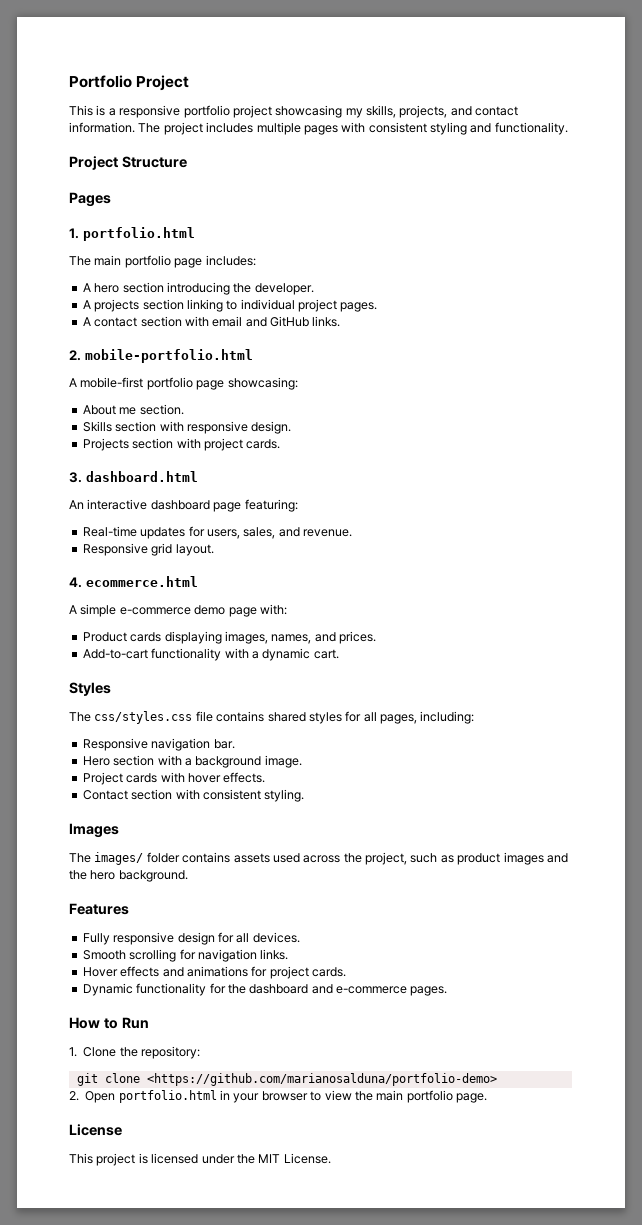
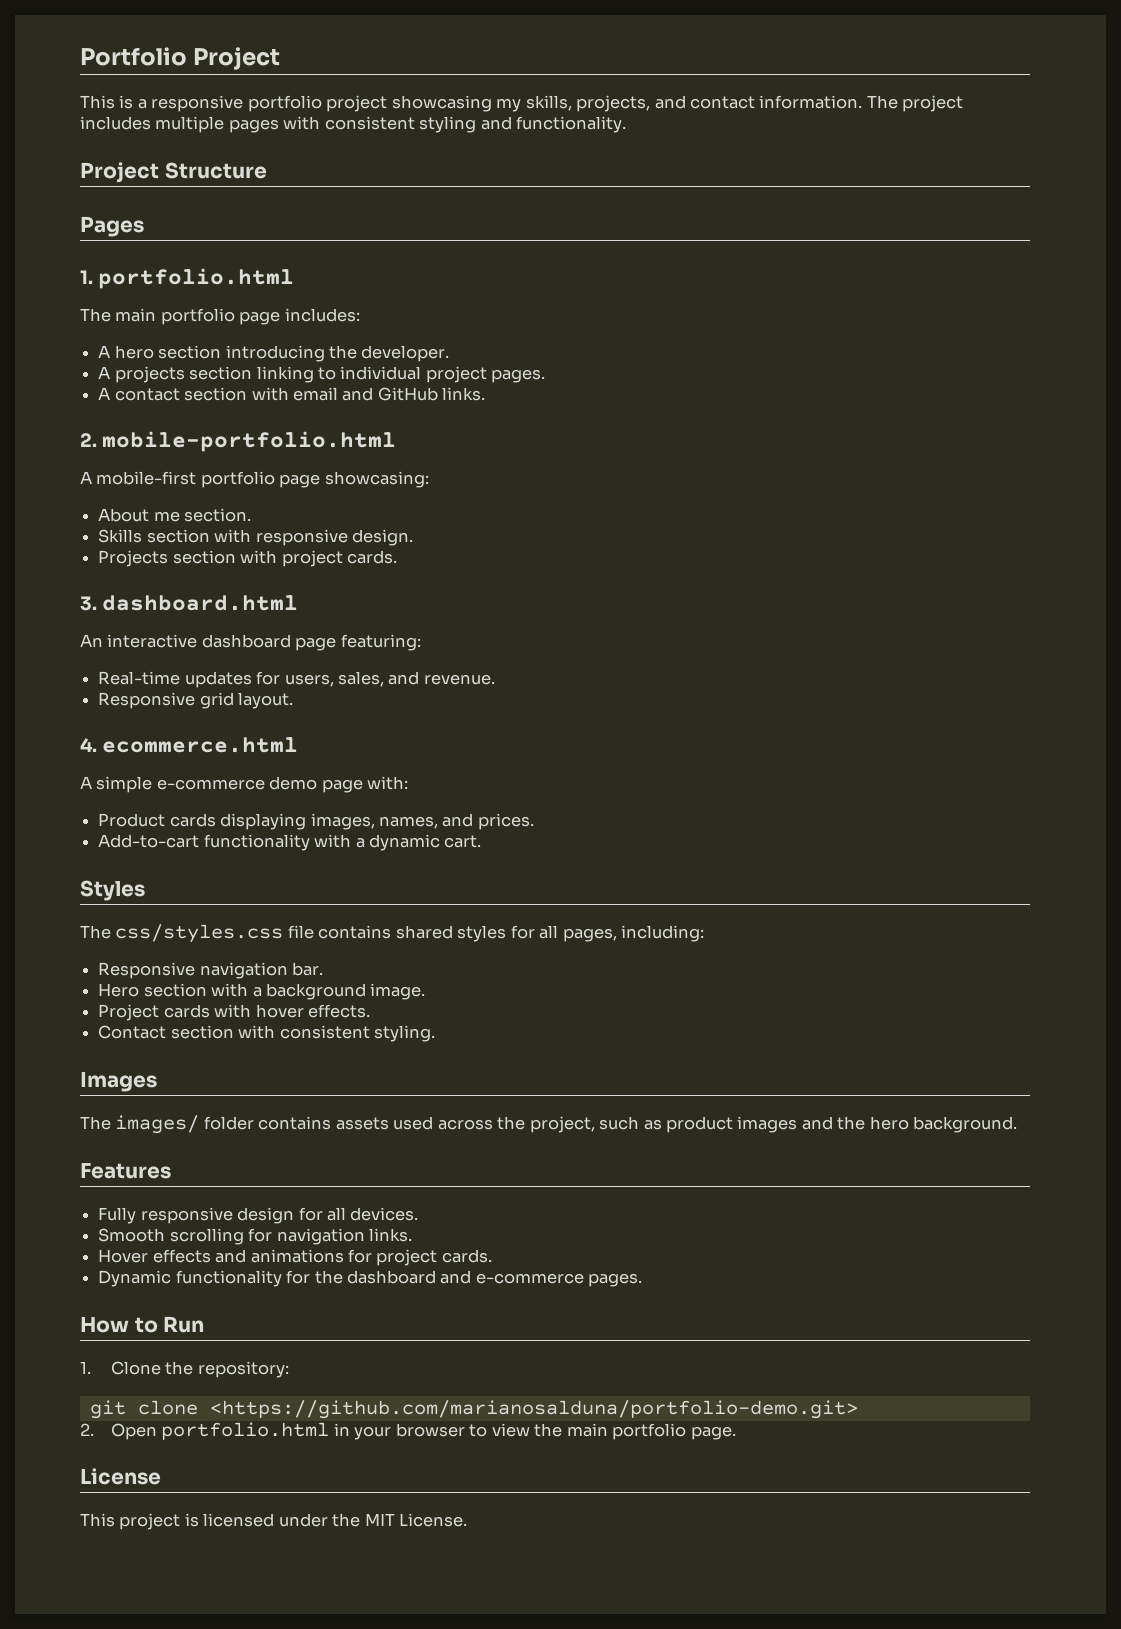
- git clone <https://github.com/marianosalduna/portfolio-demo>
+ git clone <https://github.com/marianosalduna/portfolio-demo.git>

